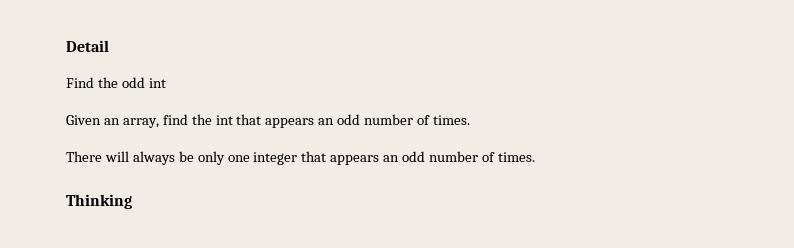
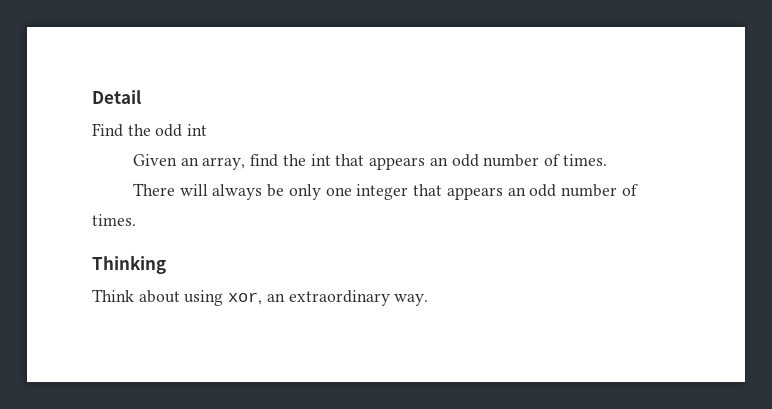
+ Think about using xor, an extraordinary way.

